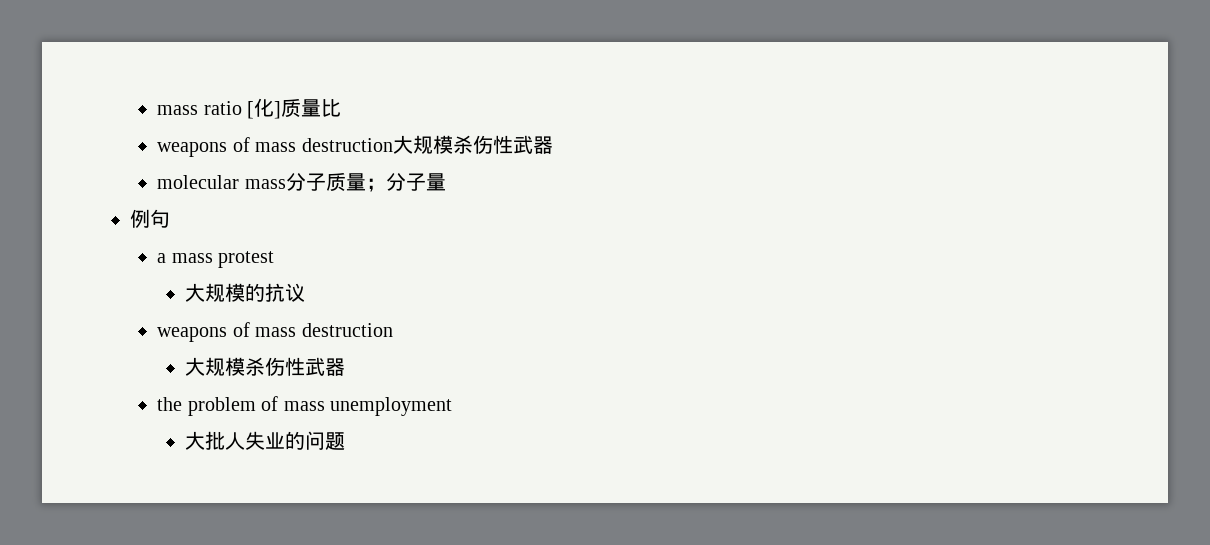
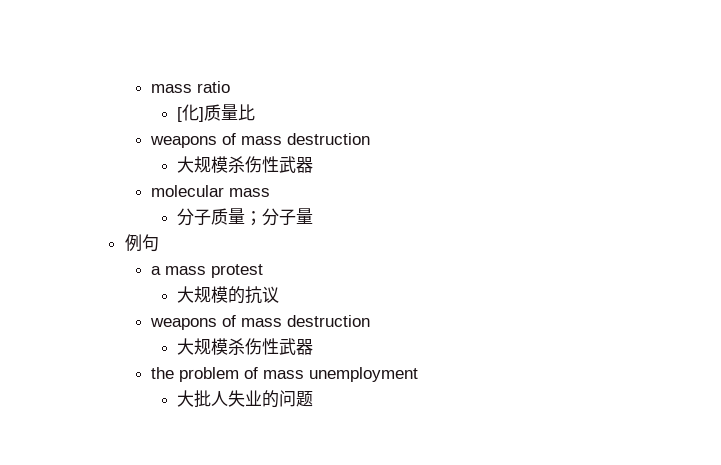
- mass ratio [化]质量比
- weapons of mass destruction大规模杀伤性武器
+ mass ratio
+ [化]质量比
+ weapons of mass destruction
+ 大规模杀伤性武器
- molecular mass分子质量；分子量
+ molecular mass
+ 分子质量；分子量

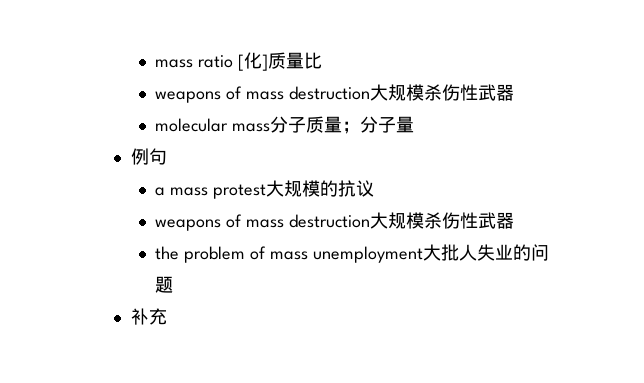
- mass ratio
- [化]质量比
- weapons of mass destruction
- 大规模杀伤性武器
+ mass ratio [化]质量比
+ weapons of mass destruction大规模杀伤性武器
- molecular mass
- 分子质量；分子量
+ molecular mass分子质量；分子量
- a mass protest
- 大规模的抗议
- weapons of mass destruction
- 大规模杀伤性武器
+ a mass protest大规模的抗议
+ weapons of mass destruction大规模杀伤性武器
- the problem of mass unemployment
- 大批人失业的问题
+ the problem of mass unemployment大批人失业的问题
+ 补充

